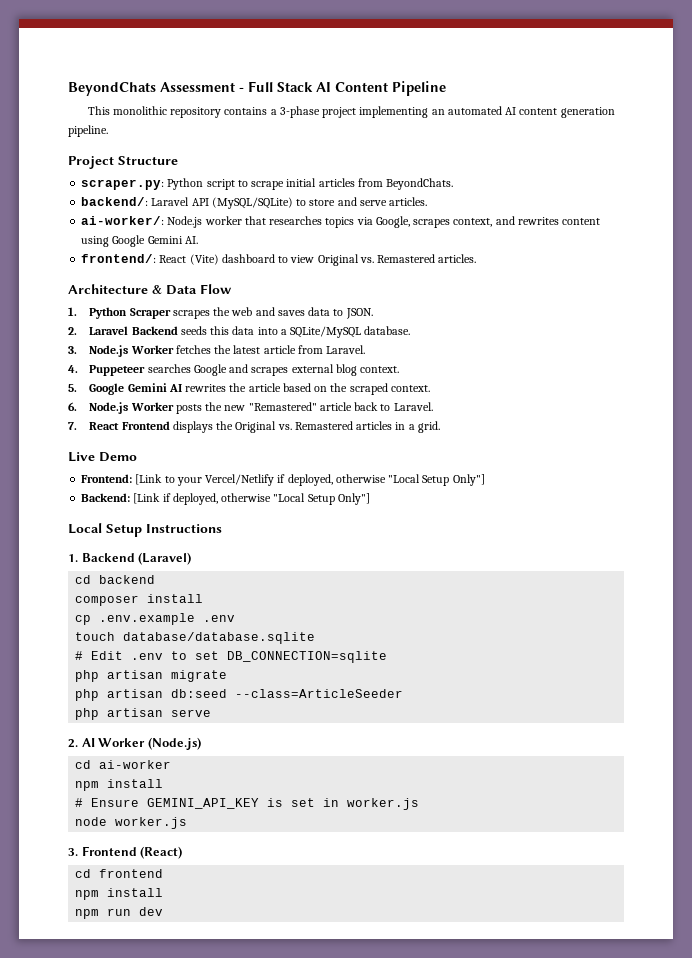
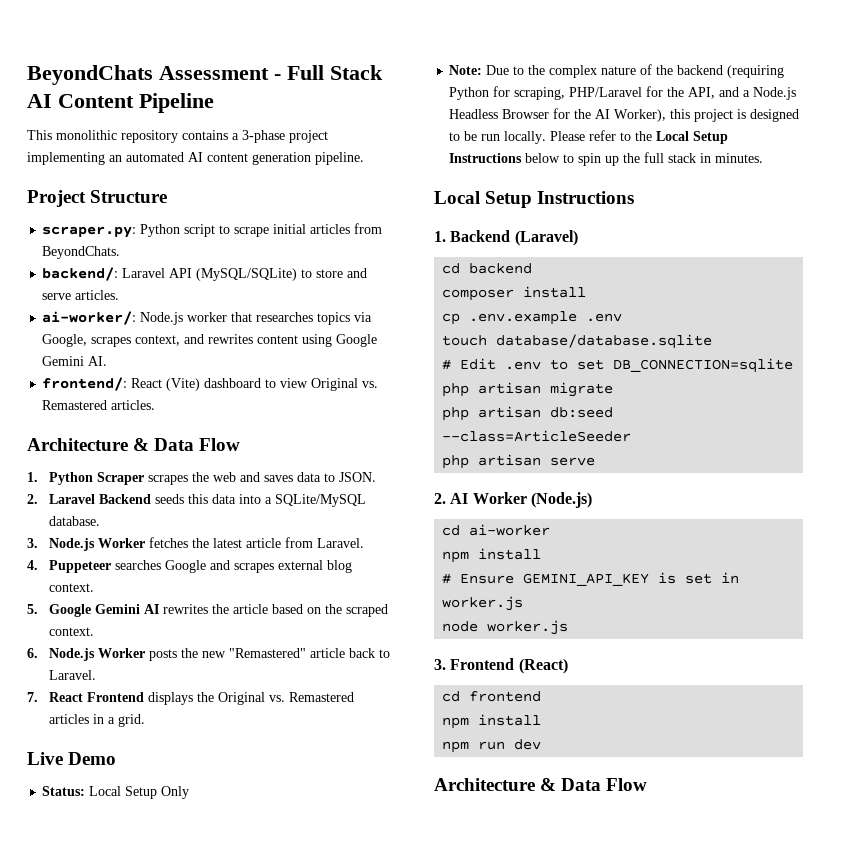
- Frontend: [Link to your Vercel/Netlify if deployed, otherwise "Local Setup Only"]
- Backend: [Link if deployed, otherwise "Local Setup Only"]
+ Status: Local Setup Only
+ Note: Due to the complex nature of the backend (requiring Python for scraping, PHP/Laravel for the API, and a Node.js Headless Browser for the AI Worker), this project is designed to be run locally. Please refer to the Local Setup Instructions below to spin up the full stack in minutes.
  npm run dev
+ Architecture & Data Flow

